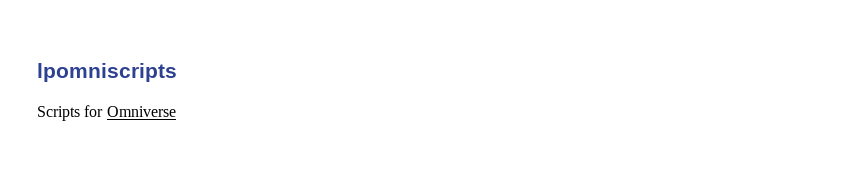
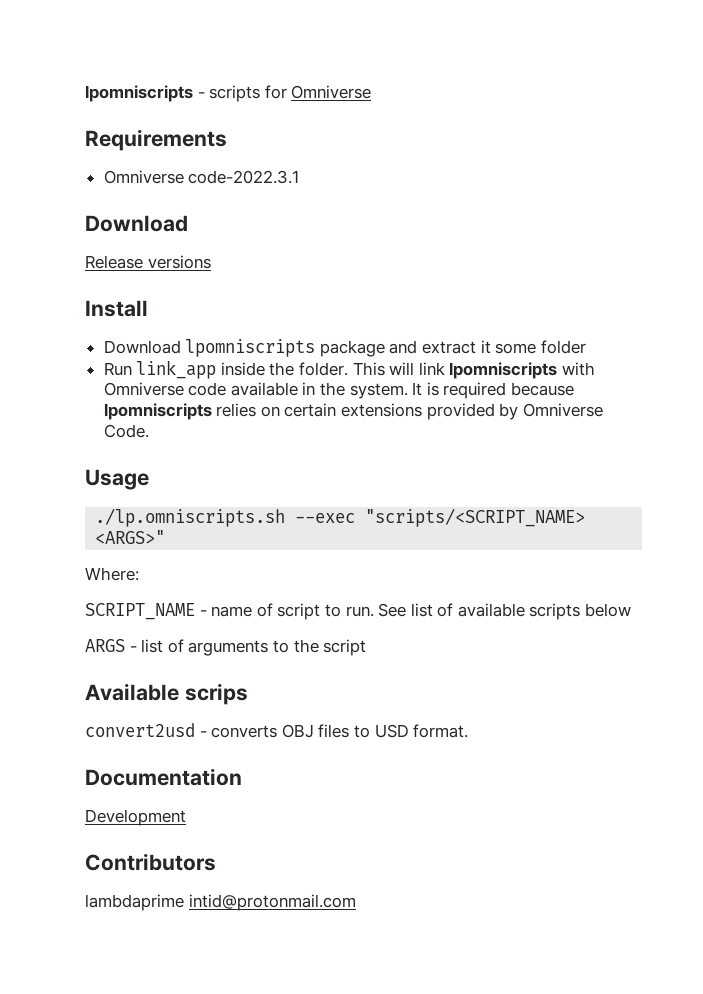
- lpomniscripts
- Scripts for Omniverse
+ lpomniscripts - scripts for Omniverse
+ Requirements
+ Omniverse code-2022.3.1
+ Download
+ Release versions
+ Install
+ Download lpomniscripts package and extract it some folder
+ Run link_app inside the folder. This will link lpomniscripts with Omniverse code available in the system. It is required because lpomniscripts relies on certain extensions provided by Omniverse Code.
+ Usage
+ ./lp.omniscripts.sh --exec "scripts/<SCRIPT_NAME> <ARGS>"
+ Where:
+ SCRIPT_NAME - name of script to run. See list of available scripts below
+ ARGS - list of arguments to the script
+ Available scrips
+ convert2usd - converts OBJ files to USD format.
+ Documentation
+ Development
+ Contributors
+ lambdaprime intid@protonmail.com

